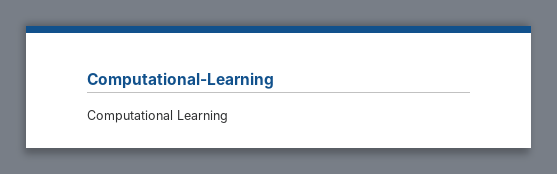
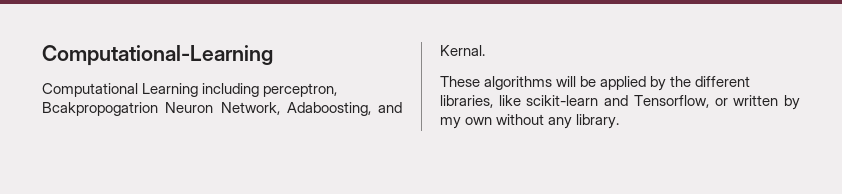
- Computational Learning
+ Computational Learning including perceptron, Bcakpropogatrion Neuron Network, Adaboosting, and Kernal.
+ These algorithms will be applied by the different libraries, like scikit-learn and Tensorflow, or written by my own without any library.

